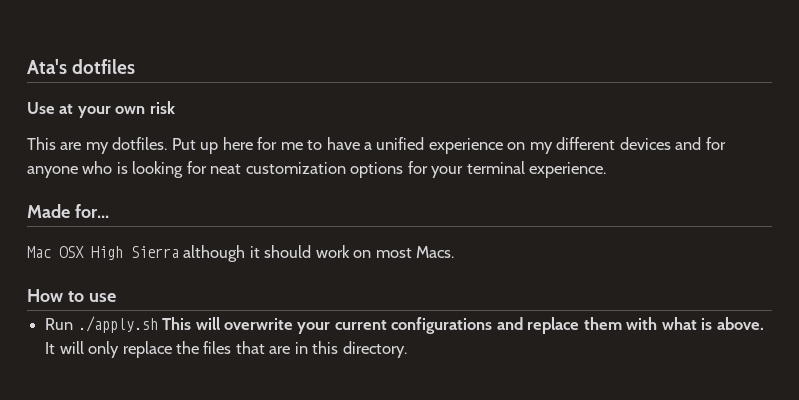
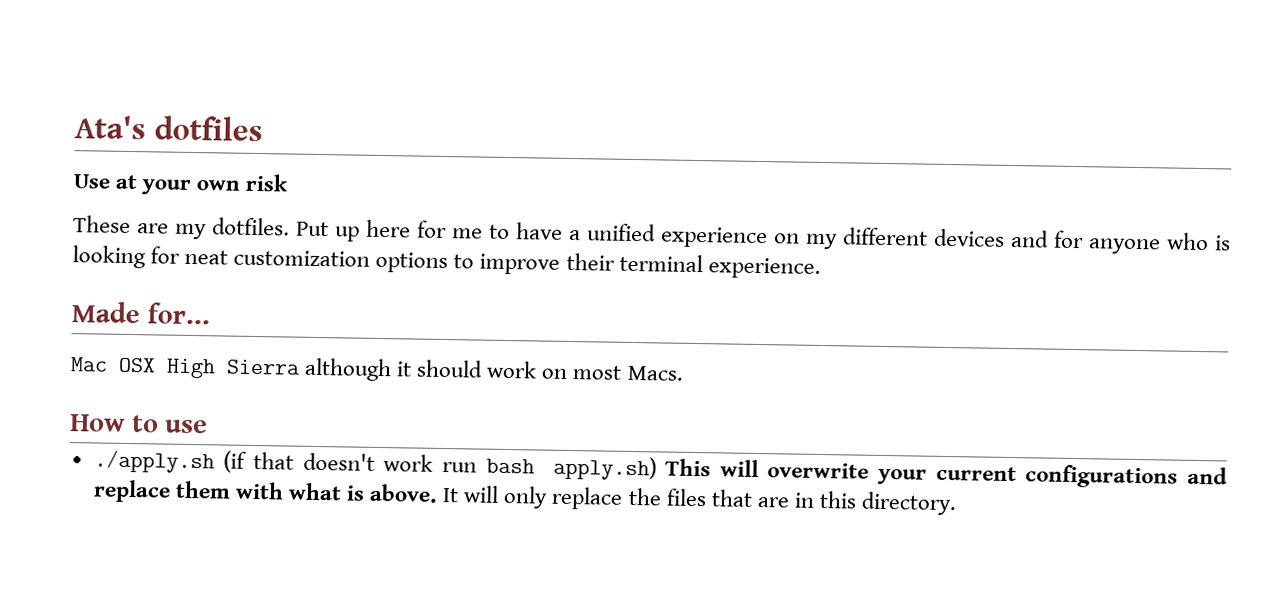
- This are my dotfiles.
+ These are my dotfiles.
- Put up here for me to have a unified experience on my different devices and for anyone who is looking for neat customization options for your terminal experience.
+ Put up here for me to have a unified experience on my different devices and for anyone who is looking for neat customization options to improve their terminal experience.
- Run ./apply.sh This will overwrite your current configurations and replace them with what is above.
+ ./apply.sh (if that doesn't work run bash apply.sh) This will overwrite your current configurations and replace them with what is above.

